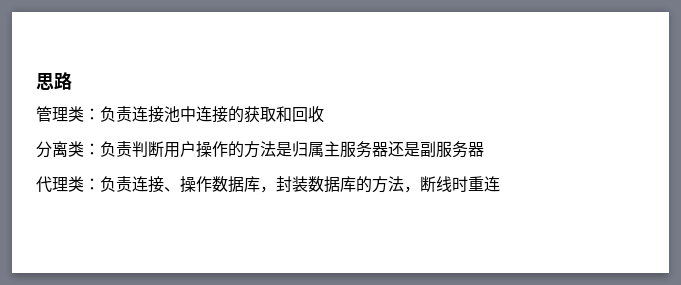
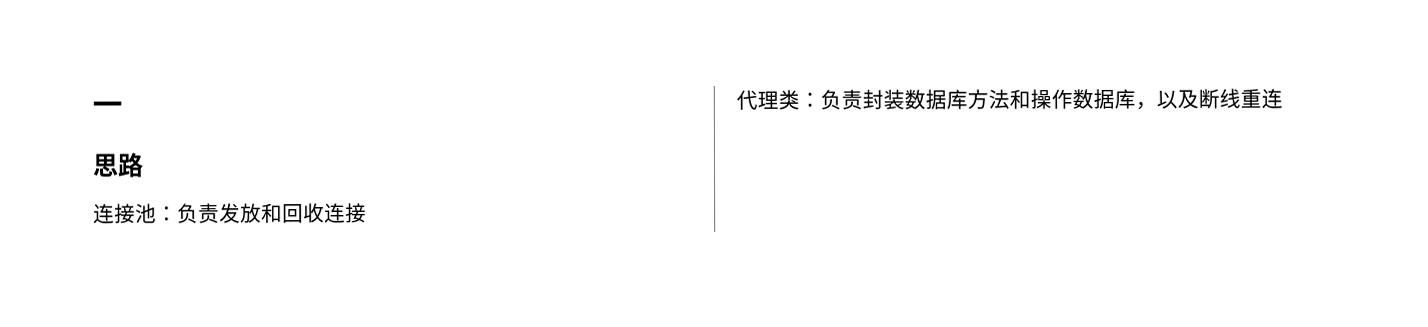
+ 一
- 管理类：负责连接池中连接的获取和回收
- 分离类：负责判断用户操作的方法是归属主服务器还是副服务器
- 代理类：负责连接、操作数据库，封装数据库的方法，断线时重连
+ 连接池：负责发放和回收连接
+ 代理类：负责封装数据库方法和操作数据库，以及断线重连

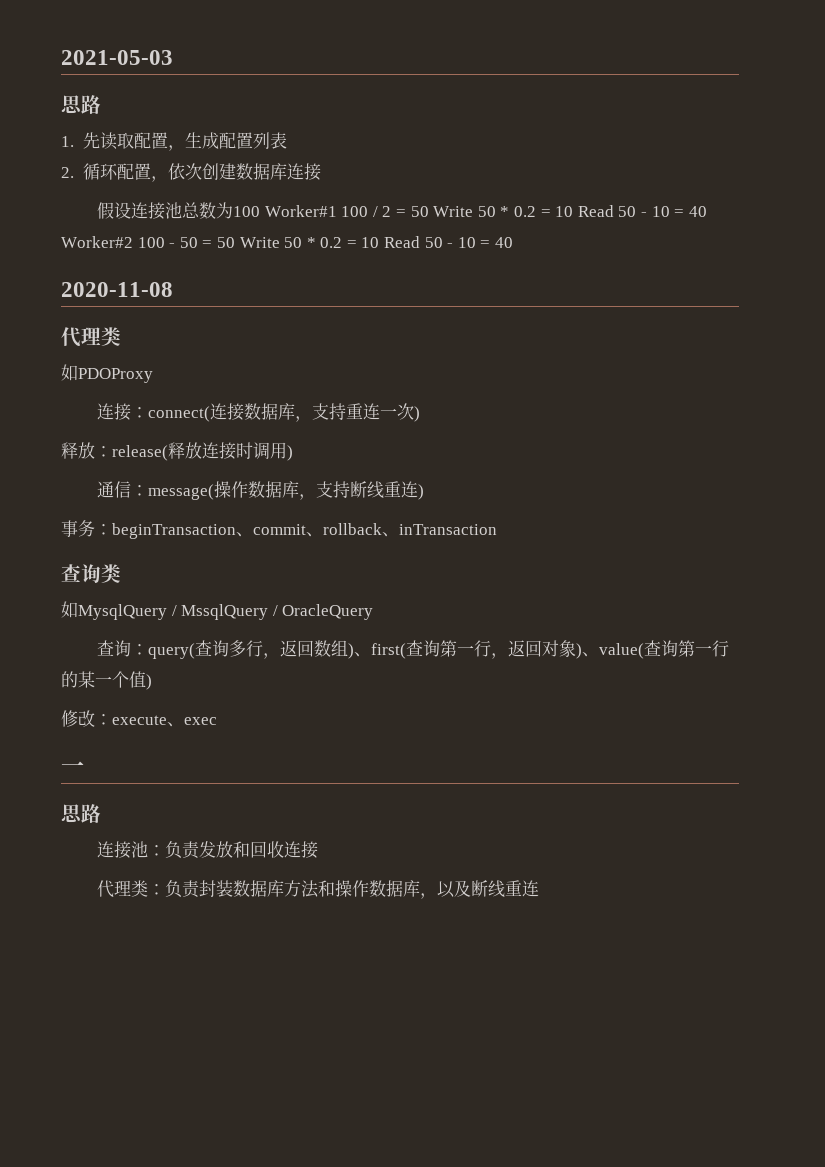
+ 2021-05-03
+ 思路
+ 1.先读取配置，生成配置列表
+ 2.循环配置，依次创建数据库连接
+ 假设连接池总数为100 Worker#1 100 / 2 = 50 Write 50 * 0.2 = 10 Read 50 - 10 = 40 Worker#2 100 - 50 = 50 Write 50 * 0.2 = 10 Read 50 - 10 = 40
+ 2020-11-08
+ 代理类
+ 如PDOProxy
+ 连接：connect(连接数据库，支持重连一次)
+ 释放：release(释放连接时调用)
+ 通信：message(操作数据库，支持断线重连)
+ 事务：beginTransaction、commit、rollback、inTransaction
+ 查询类
+ 如MysqlQuery / MssqlQuery / OracleQuery
+ 查询：query(查询多行，返回数组)、first(查询第一行，返回对象)、value(查询第一行的某一个值)
+ 修改：execute、exec

